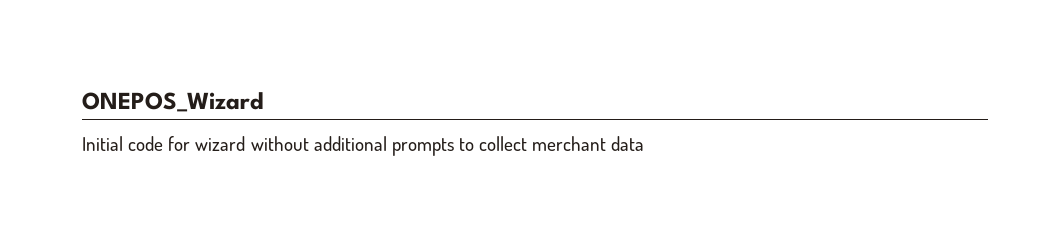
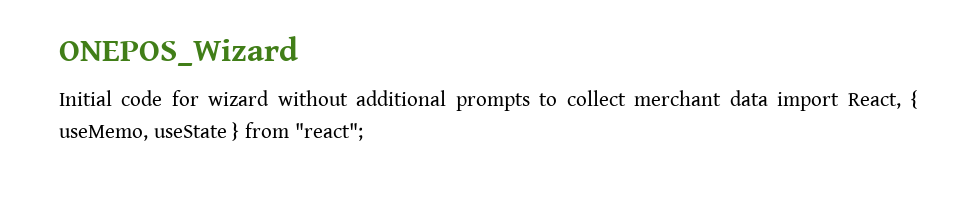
- Initial code for wizard without additional prompts to collect merchant data
+ Initial code for wizard without additional prompts to collect merchant data import React, { useMemo, useState } from "react";

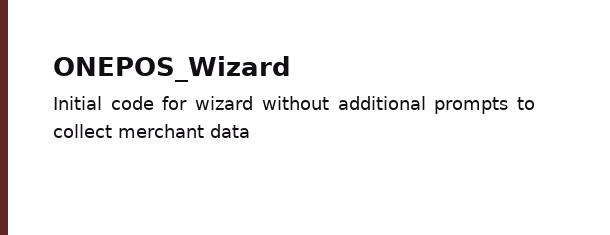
- Initial code for wizard without additional prompts to collect merchant data import React, { useMemo, useState } from "react";
+ Initial code for wizard without additional prompts to collect merchant data

